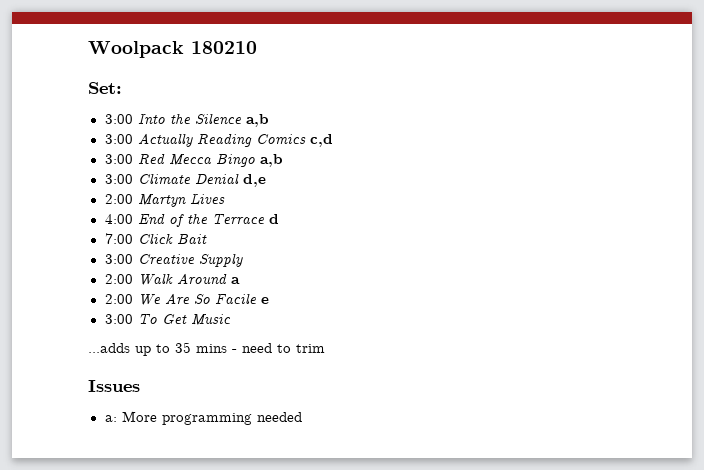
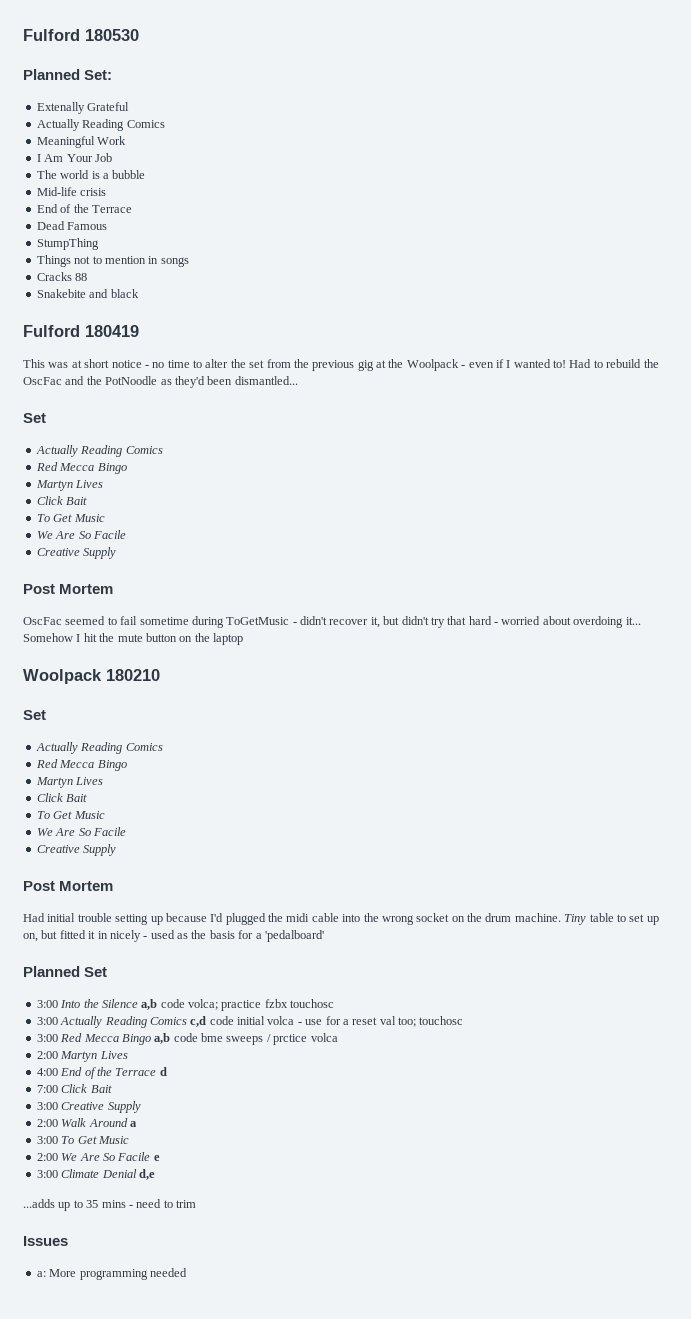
+ Fulford 180530
+ Planned Set:
+ Extenally Grateful
+ Actually Reading Comics
+ Meaningful Work
+ I Am Your Job
+ The world is a bubble
+ Mid-life crisis
+ End of the Terrace
+ Dead Famous
+ StumpThing
+ Things not to mention in songs
+ Cracks 88
+ Snakebite and black
+ Fulford 180419
+ This was at short notice - no time to alter the set from the previous gig at the Woolpack - even if I wanted to! Had to rebuild the OscFac and the PotNoodle as they'd been dismantled...
+ Set
+ Actually Reading Comics
+ Red Mecca Bingo
+ Martyn Lives
+ Click Bait
+ To Get Music
+ We Are So Facile
+ Creative Supply
+ Post Mortem
+ OscFac seemed to fail sometime during ToGetMusic - didn't recover it, but didn't try that hard - worried about overdoing it... Somehow I hit the mute button on the laptop
  Woolpack 180210
- Set:
+ Set
+ Actually Reading Comics
+ Red Mecca Bingo
+ Martyn Lives
+ Click Bait
+ To Get Music
+ We Are So Facile
+ Creative Supply
+ Post Mortem
+ Had initial trouble setting up because I'd plugged the midi cable into the wrong socket on the drum machine. Tiny table to set up on, but fitted it in nicely - used as the basis for a 'pedalboard'
+ Planned Set
- 3:00 Into the Silence a,b
+ 3:00 Into the Silence a,b code volca; practice fzbx touchosc
- 3:00 Actually Reading Comics c,d
+ 3:00 Actually Reading Comics c,d code initial volca - use for a reset val too; touchosc
- 3:00 Red Mecca Bingo a,b
- 3:00 Climate Denial d,e
+ 3:00 Red Mecca Bingo a,b code bme sweeps / prctice volca
+ 3:00 To Get Music
- 3:00 To Get Music
+ 3:00 Climate Denial d,e

